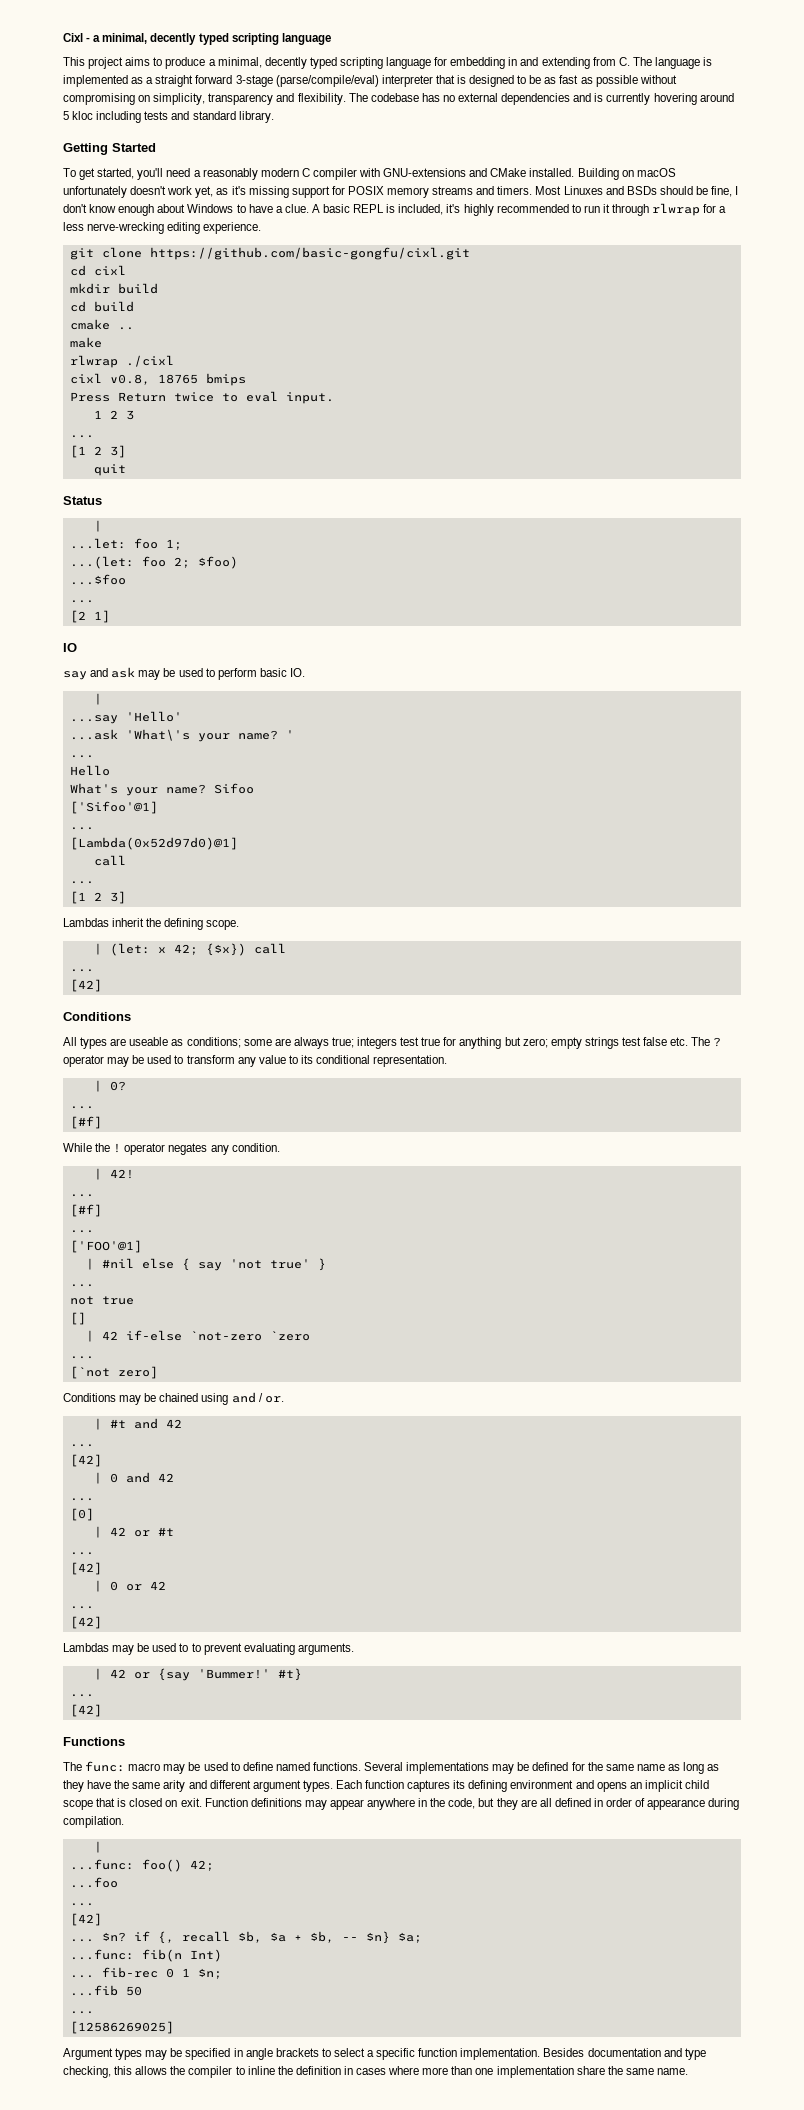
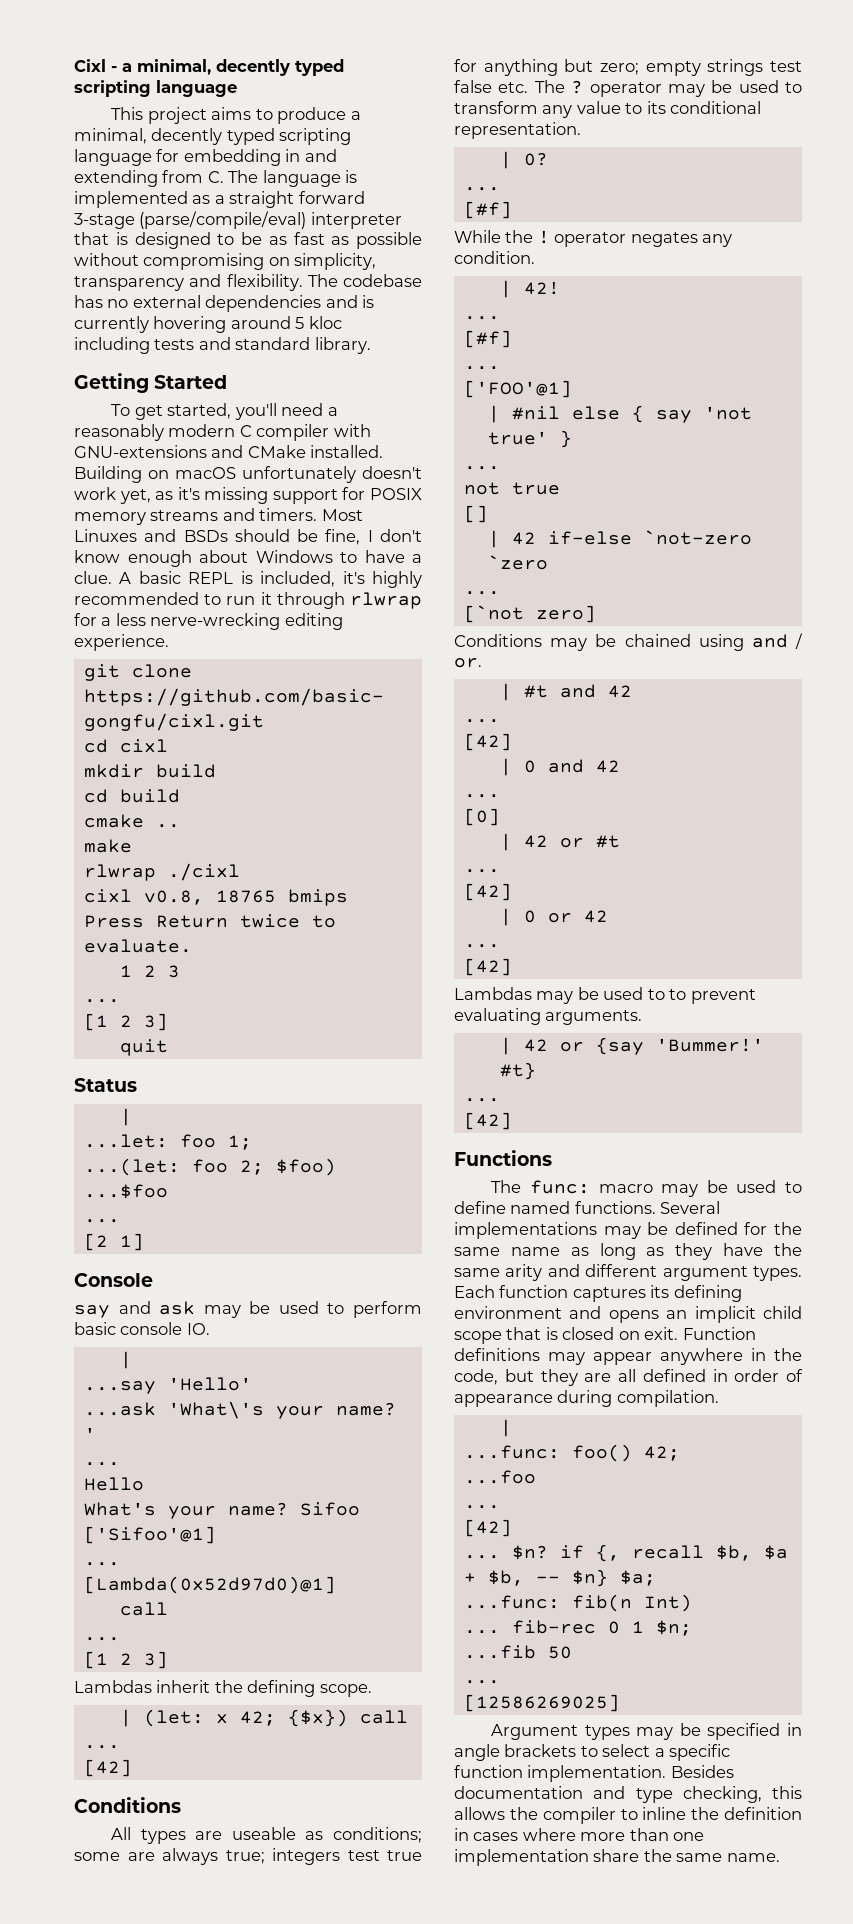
- Press Return twice to eval input.
+ Press Return twice to evaluate.
- IO
+ Console
- say and ask may be used to perform basic IO.
+ say and ask may be used to perform basic console IO.

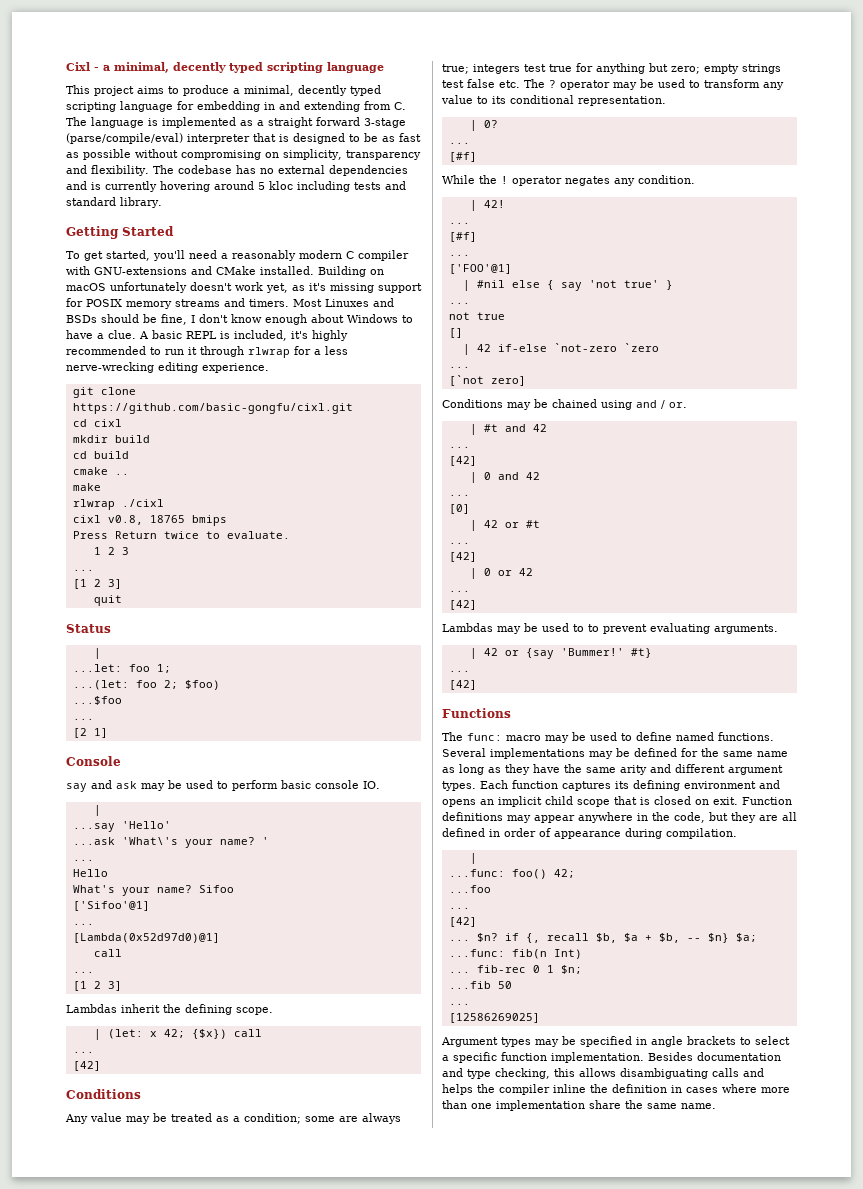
- All types are useable as conditions; some are always true; integers test true for anything but zero; empty strings test false etc. The ? operator may be used to transform any value to its conditional representation.
+ Any value may be treated as a condition; some are always true; integers test true for anything but zero; empty strings test false etc. The ? operator may be used to transform any value to its conditional representation.
- Besides documentation and type checking, this allows the compiler to inline the definition in cases where more than one implementation share the same name.
+ Besides documentation and type checking, this allows disambiguating calls and helps the compiler inline the definition in cases where more than one implementation share the same name.

